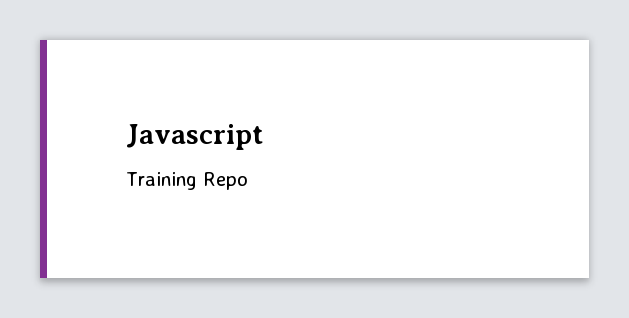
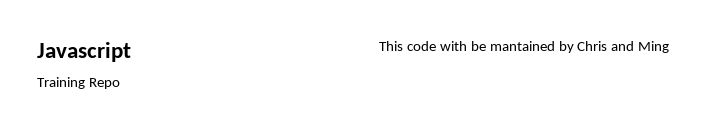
+ This code with be mantained by Chris and Ming

